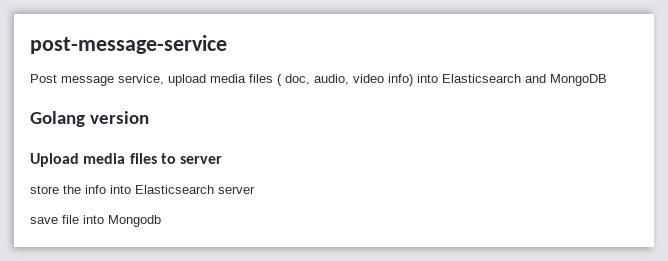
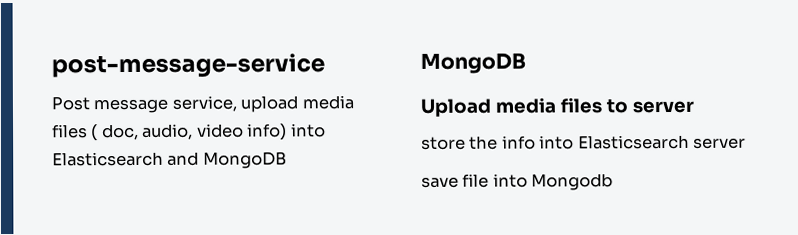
  Post message service, upload media files ( doc, audio, video info) into Elasticsearch and MongoDB
- Golang version
+ MongoDB

